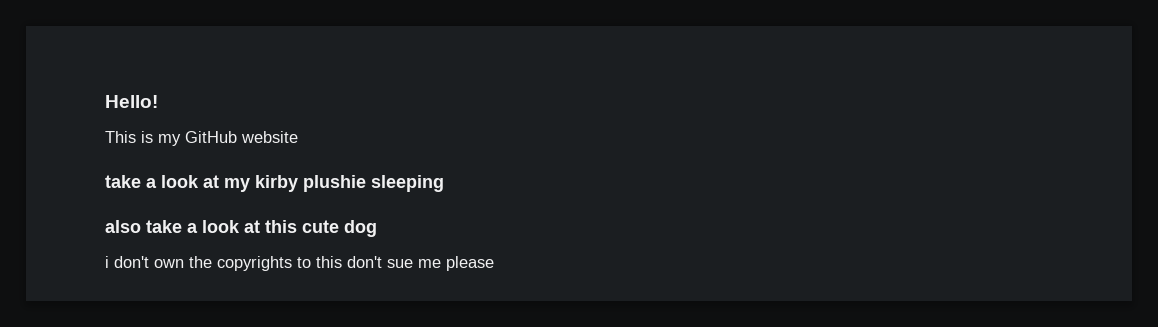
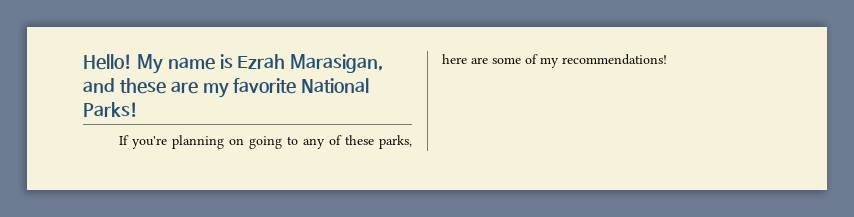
- Hello!
- This is my GitHub website
- take a look at my kirby plushie sleeping
- also take a look at this cute dog
- i don't own the copyrights to this don't sue me please
+ Hello! My name is Ezrah Marasigan, and these are my favorite National Parks!
+ If you're planning on going to any of these parks, here are some of my recommendations!

